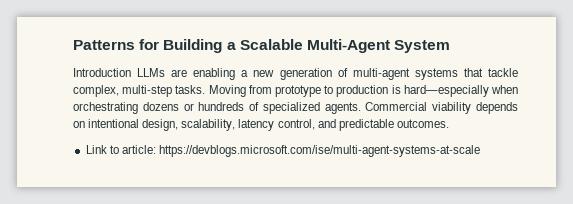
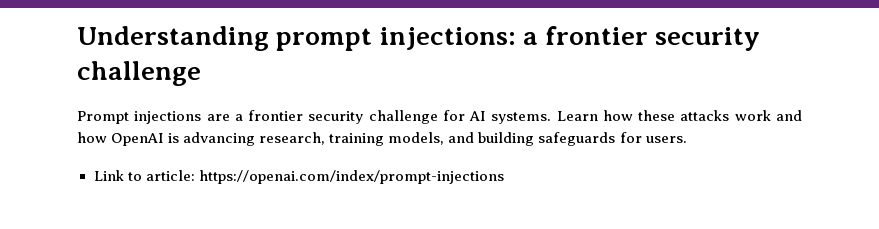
- Patterns for Building a Scalable Multi-Agent System
- Introduction LLMs are enabling a new generation of multi-agent systems that tackle complex, multi-step tasks. Moving from prototype to production is hard—especially when orchestrating dozens or hundreds of specialized agents. Commercial viability depends on intentional design, scalability, latency control, and predictable outcomes.
+ Understanding prompt injections: a frontier security challenge
+ Prompt injections are a frontier security challenge for AI systems. Learn how these attacks work and how OpenAI is advancing research, training models, and building safeguards for users.
- Link to article: https://devblogs.microsoft.com/ise/multi-agent-systems-at-scale
+ Link to article: https://openai.com/index/prompt-injections

